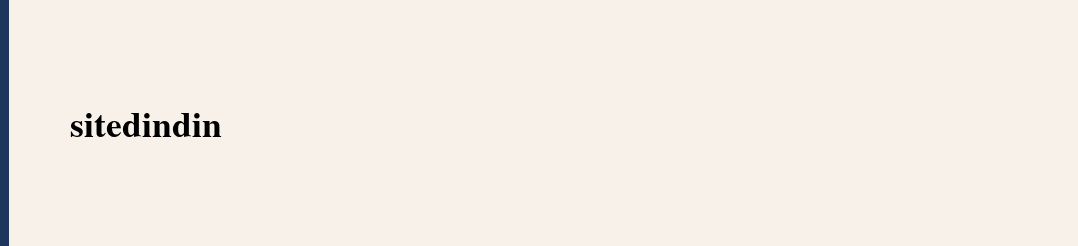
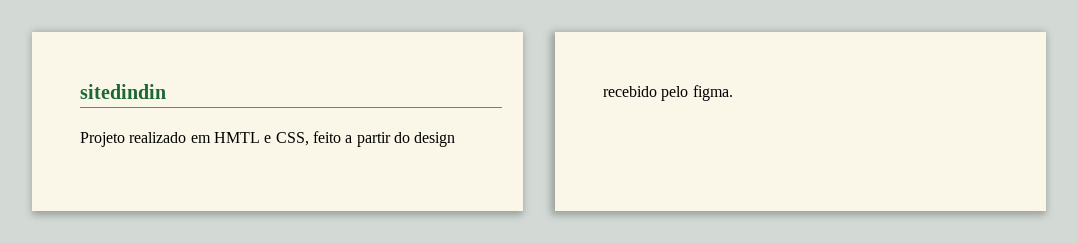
+ Projeto realizado em HMTL e CSS, feito a partir do design recebido pelo figma.

